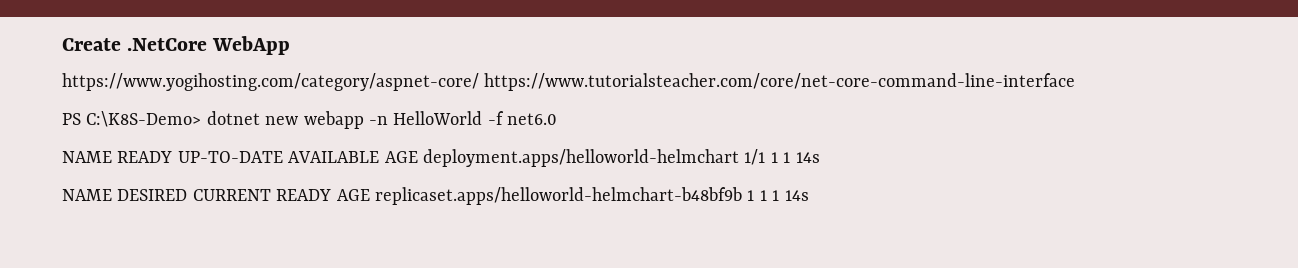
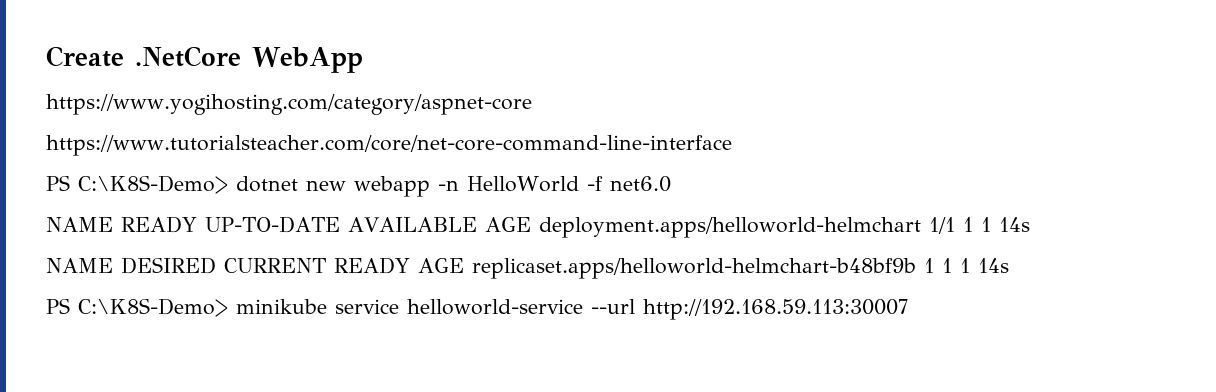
- https://www.yogihosting.com/category/aspnet-core/ https://www.tutorialsteacher.com/core/net-core-command-line-interface
+ https://www.yogihosting.com/category/aspnet-core
+ https://www.tutorialsteacher.com/core/net-core-command-line-interface
+ PS C:\K8S-Demo> minikube service helloworld-service --url http://192.168.59.113:30007

